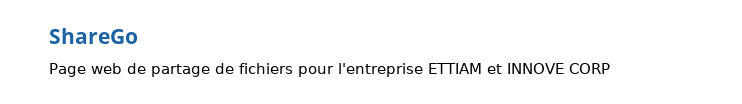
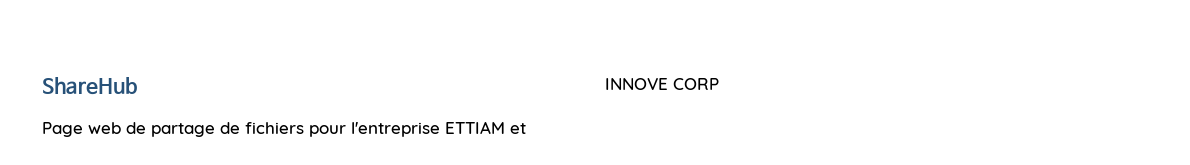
- ShareGo
+ ShareHub

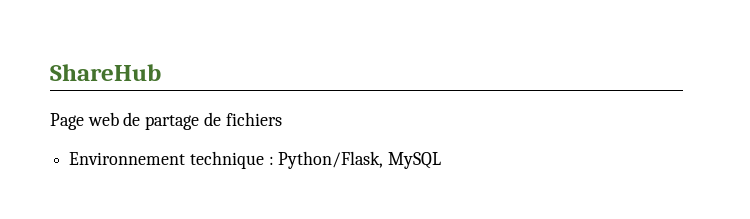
- Page web de partage de fichiers pour l'entreprise ETTIAM et INNOVE CORP
+ Page web de partage de fichiers
+ Environnement technique : Python/Flask, MySQL

